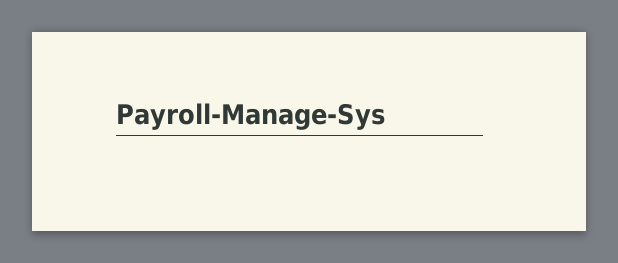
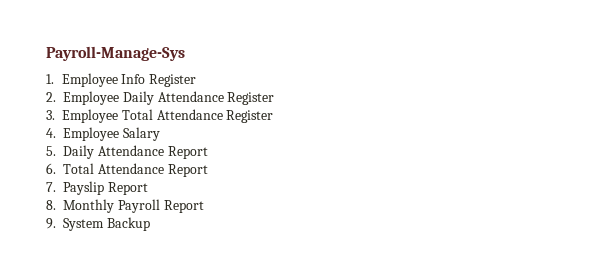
+ 1. Employee Info Register
+ 2. Employee Daily Attendance Register
+ 3. Employee Total Attendance Register
+ 4. Employee Salary
+ 5. Daily Attendance Report
+ 6. Total Attendance Report
+ 7. Payslip Report
+ 8. Monthly Payroll Report
+ 9. System Backup

